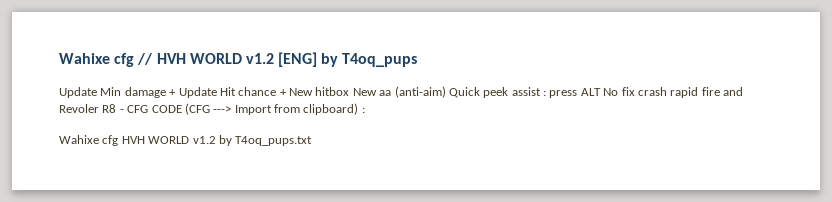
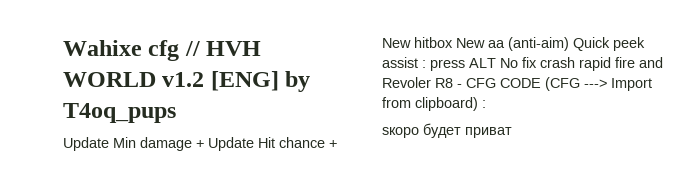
- Wahixe cfg HVH WORLD v1.2 by T4oq_pups.txt
+ sкоро будет приват

